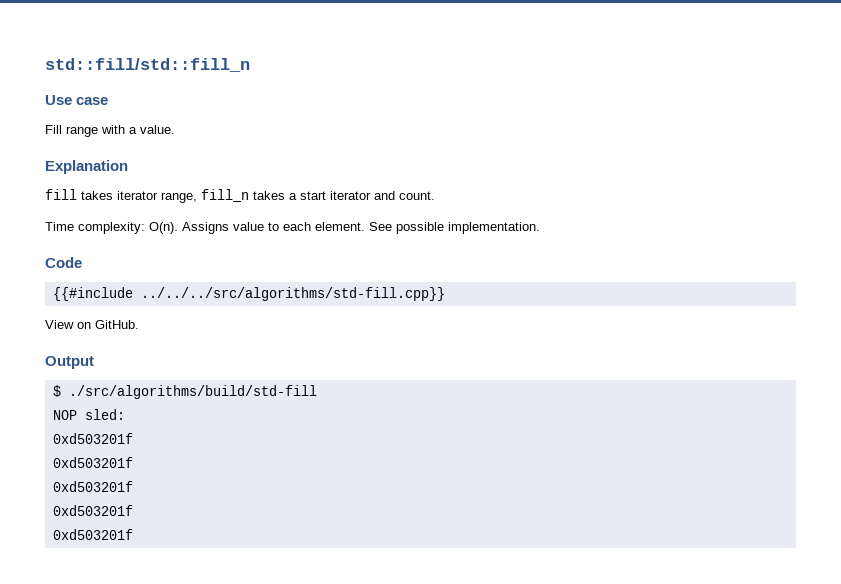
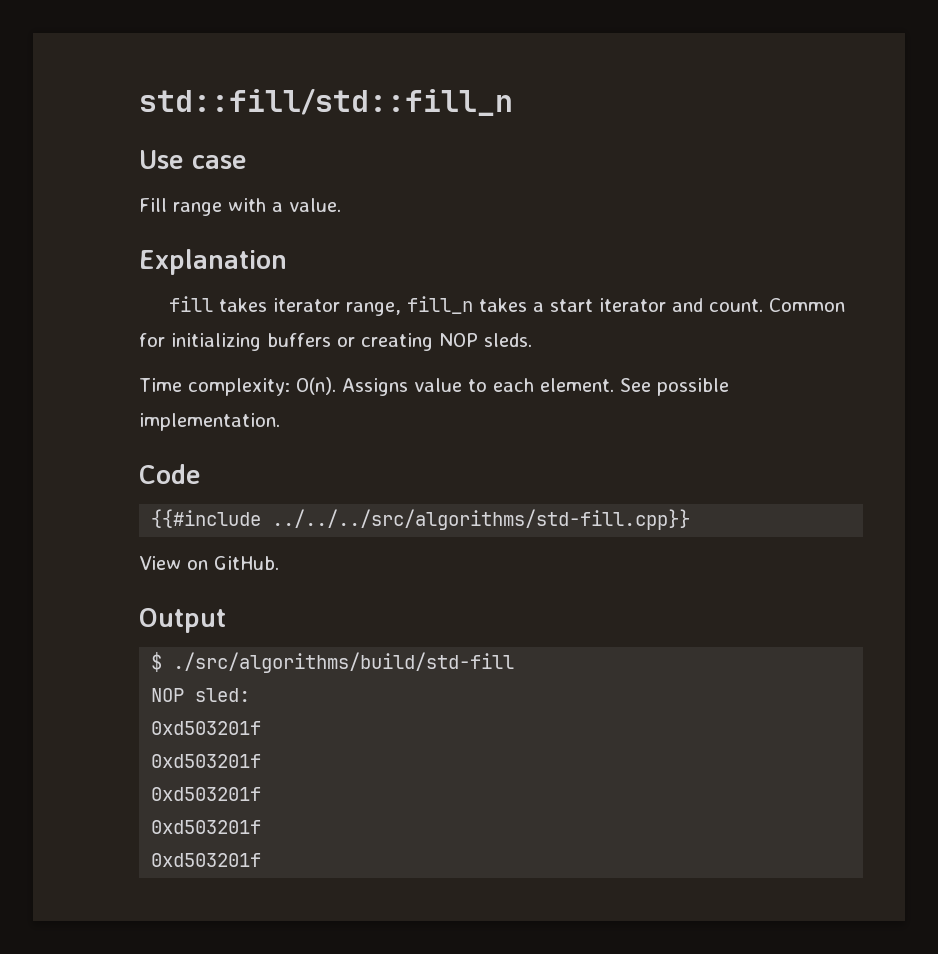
+ Common for initializing buffers or creating NOP sleds.

